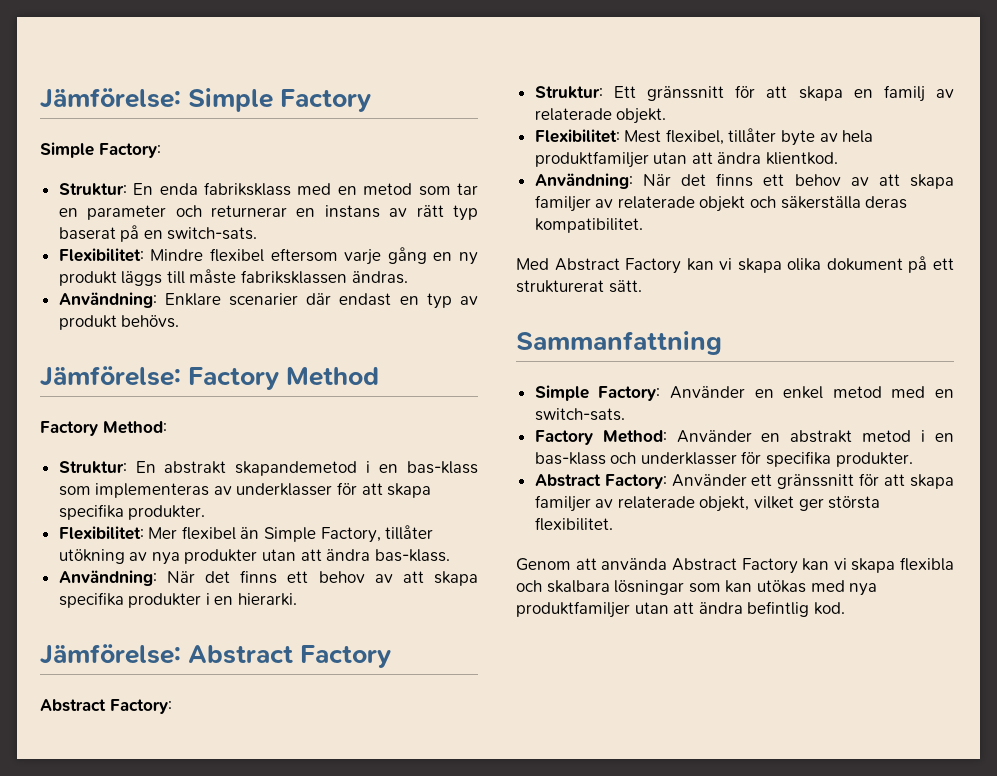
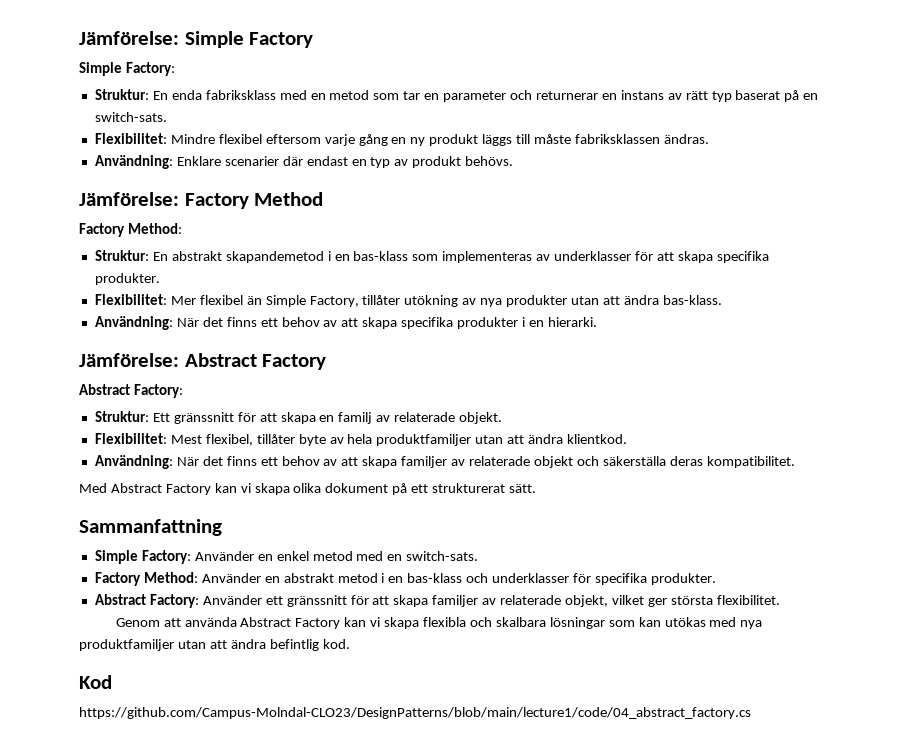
+ Kod
+ https://github.com/Campus-Molndal-CLO23/DesignPatterns/blob/main/lecture1/code/04_abstract_factory.cs

